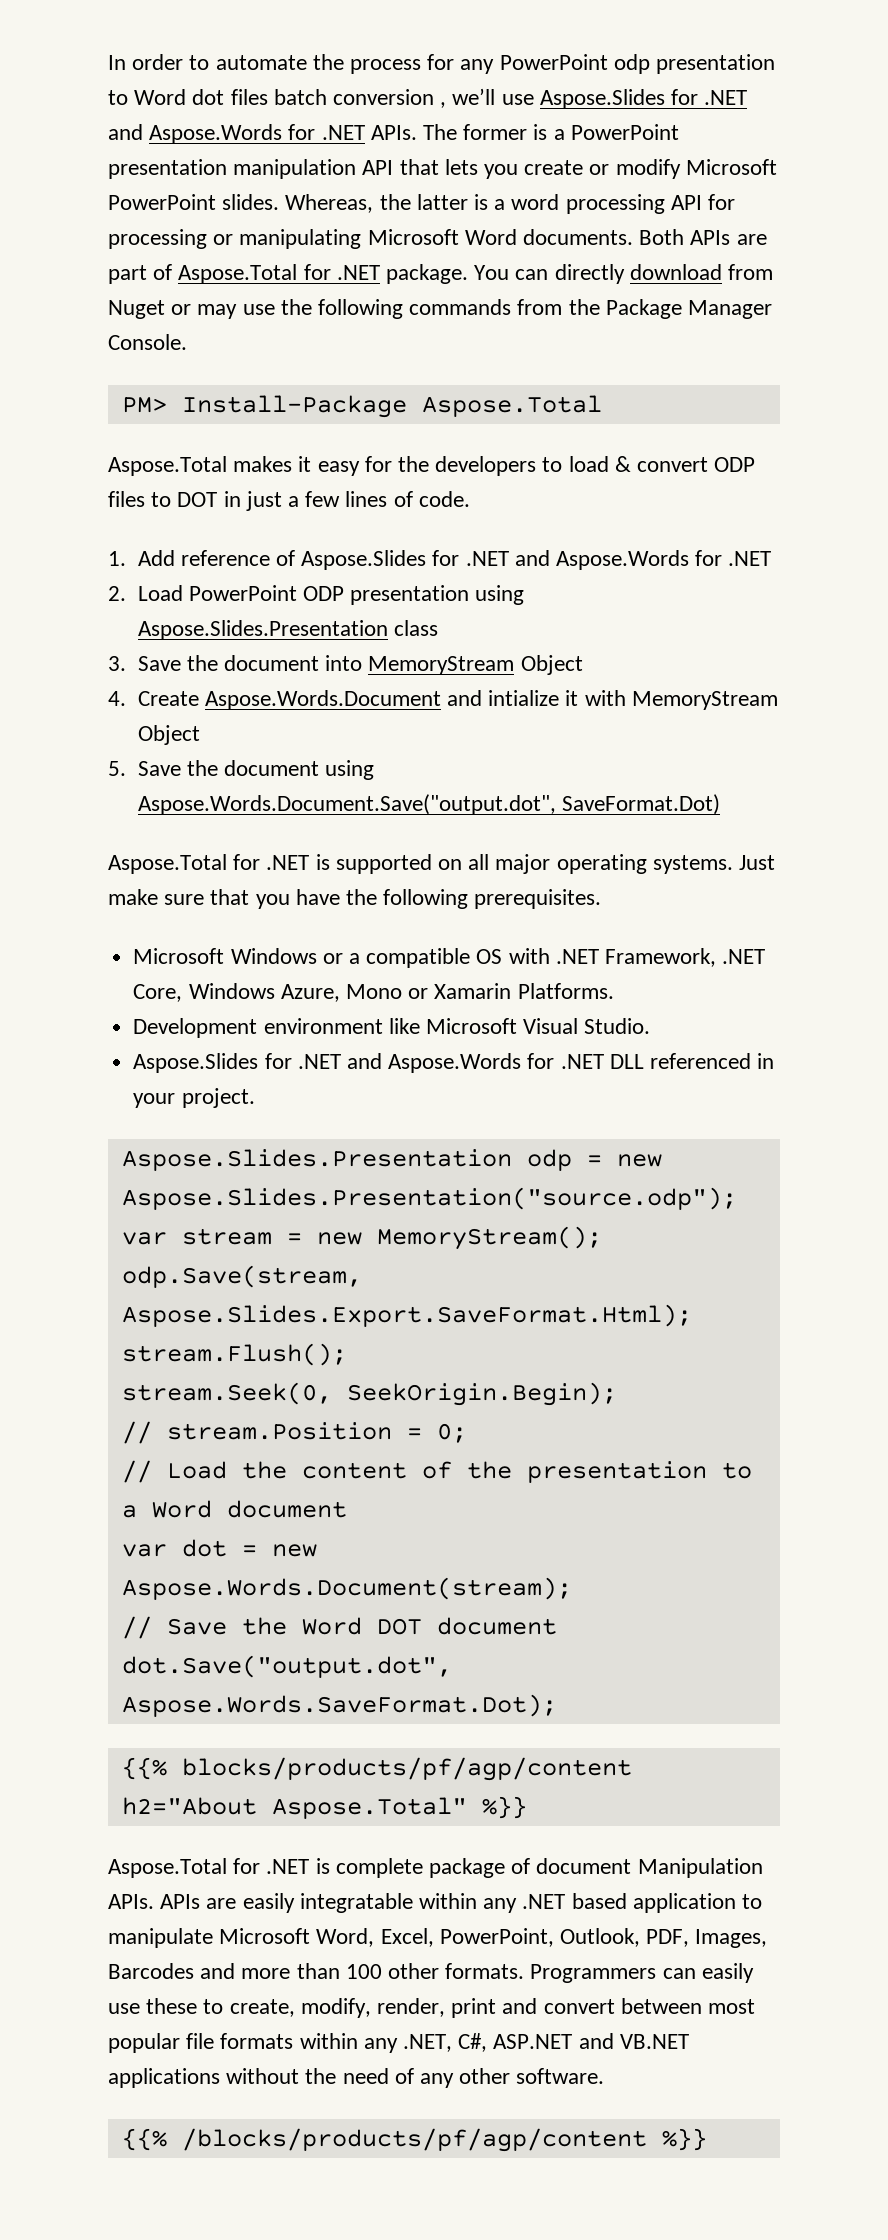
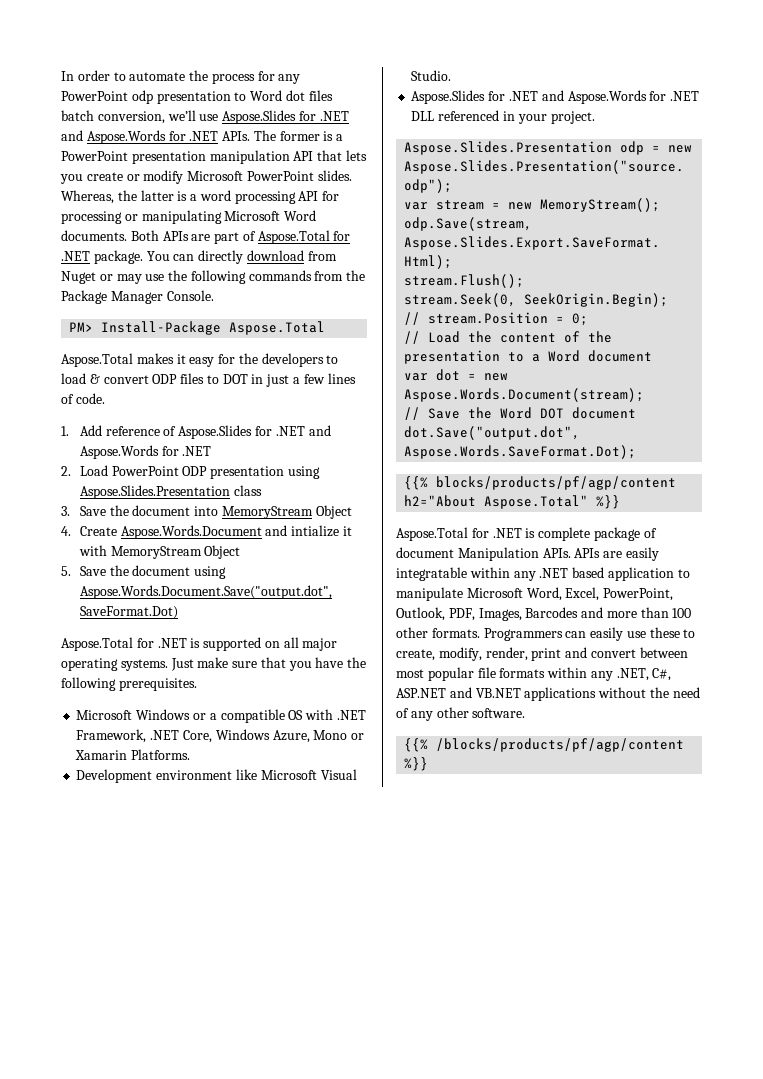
- In order to automate the process for any PowerPoint odp presentation to Word dot files batch conversion , we’ll use Aspose.Slides for .NET and Aspose.Words for .NET APIs.
+ In order to automate the process for any PowerPoint odp presentation to Word dot files batch conversion, we’ll use Aspose.Slides for .NET and Aspose.Words for .NET APIs.

